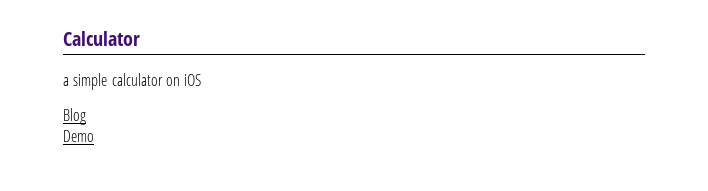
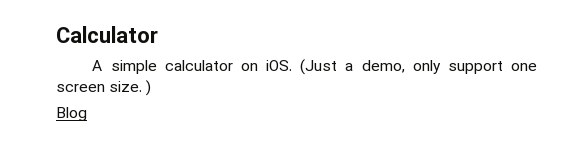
- a simple calculator on iOS
+ A simple calculator on iOS. (Just a demo, only support one screen size. )
- Demo

